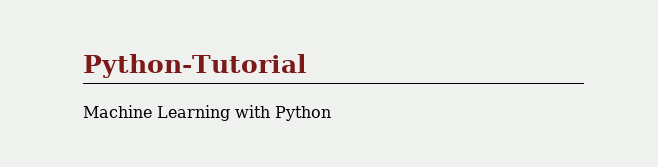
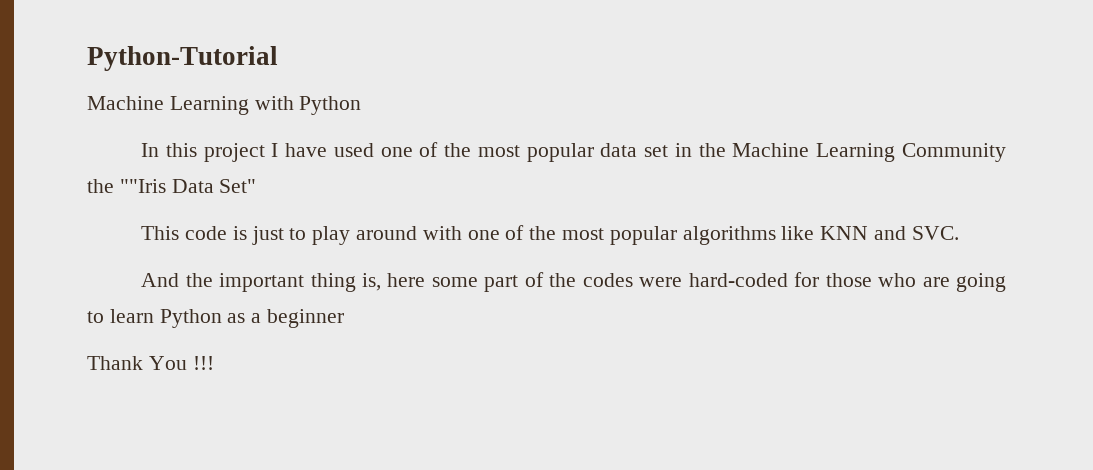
+ In this project I have used one of the most popular data set in the Machine Learning Community the ""Iris Data Set"
+ This code is just to play around with one of the most popular algorithms like KNN and SVC.
+ And the important thing is, here some part of the codes were hard-coded for those who are going to learn Python as a beginner
+ Thank You !!!

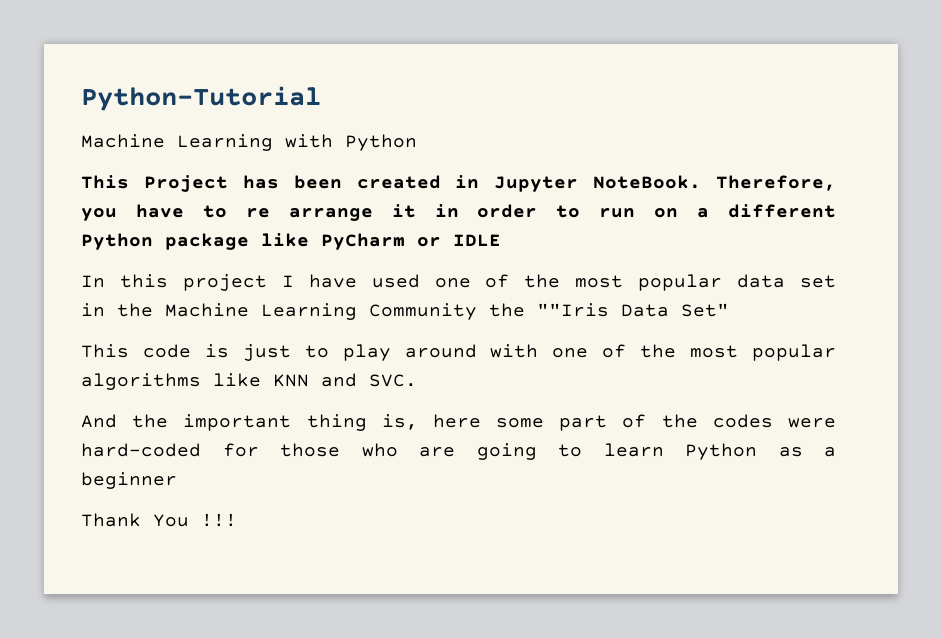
+ This Project has been created in Jupyter NoteBook. Therefore, you have to re arrange it in order to run on a different Python package like PyCharm or IDLE

